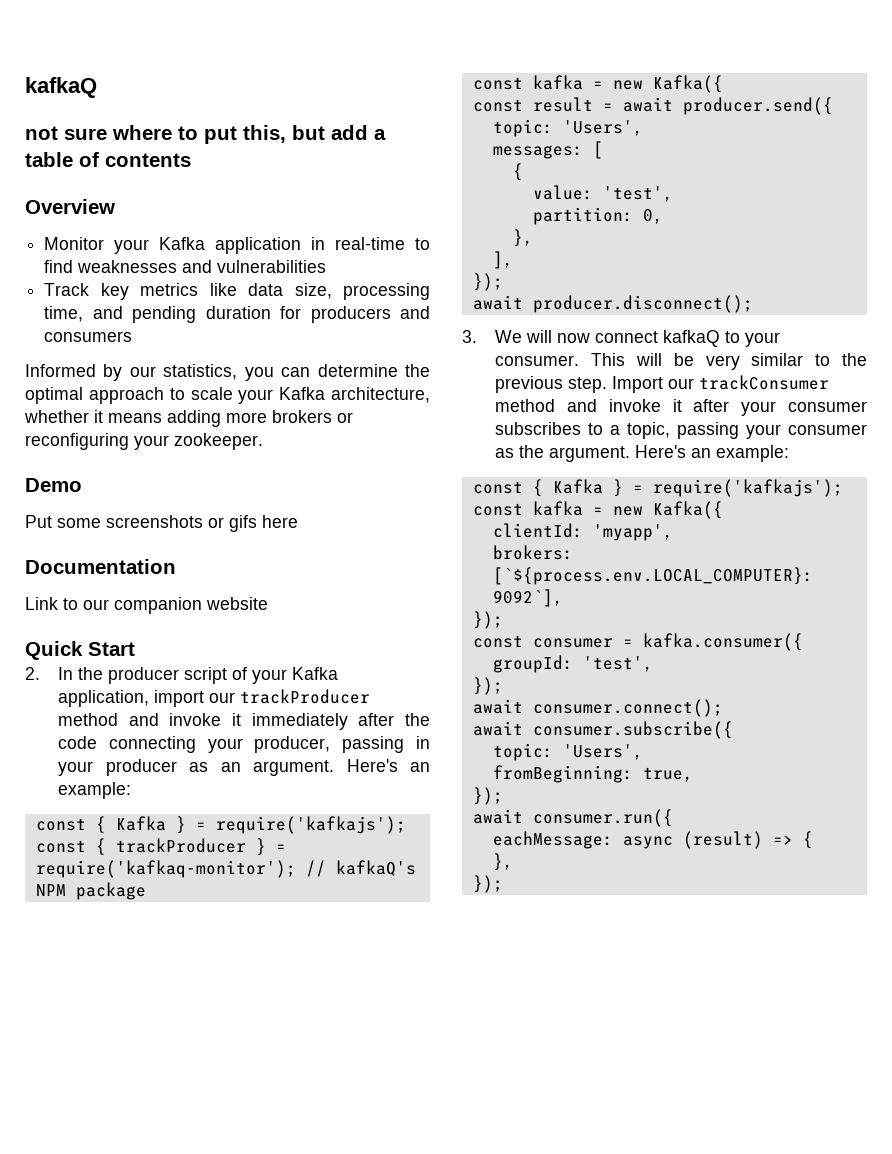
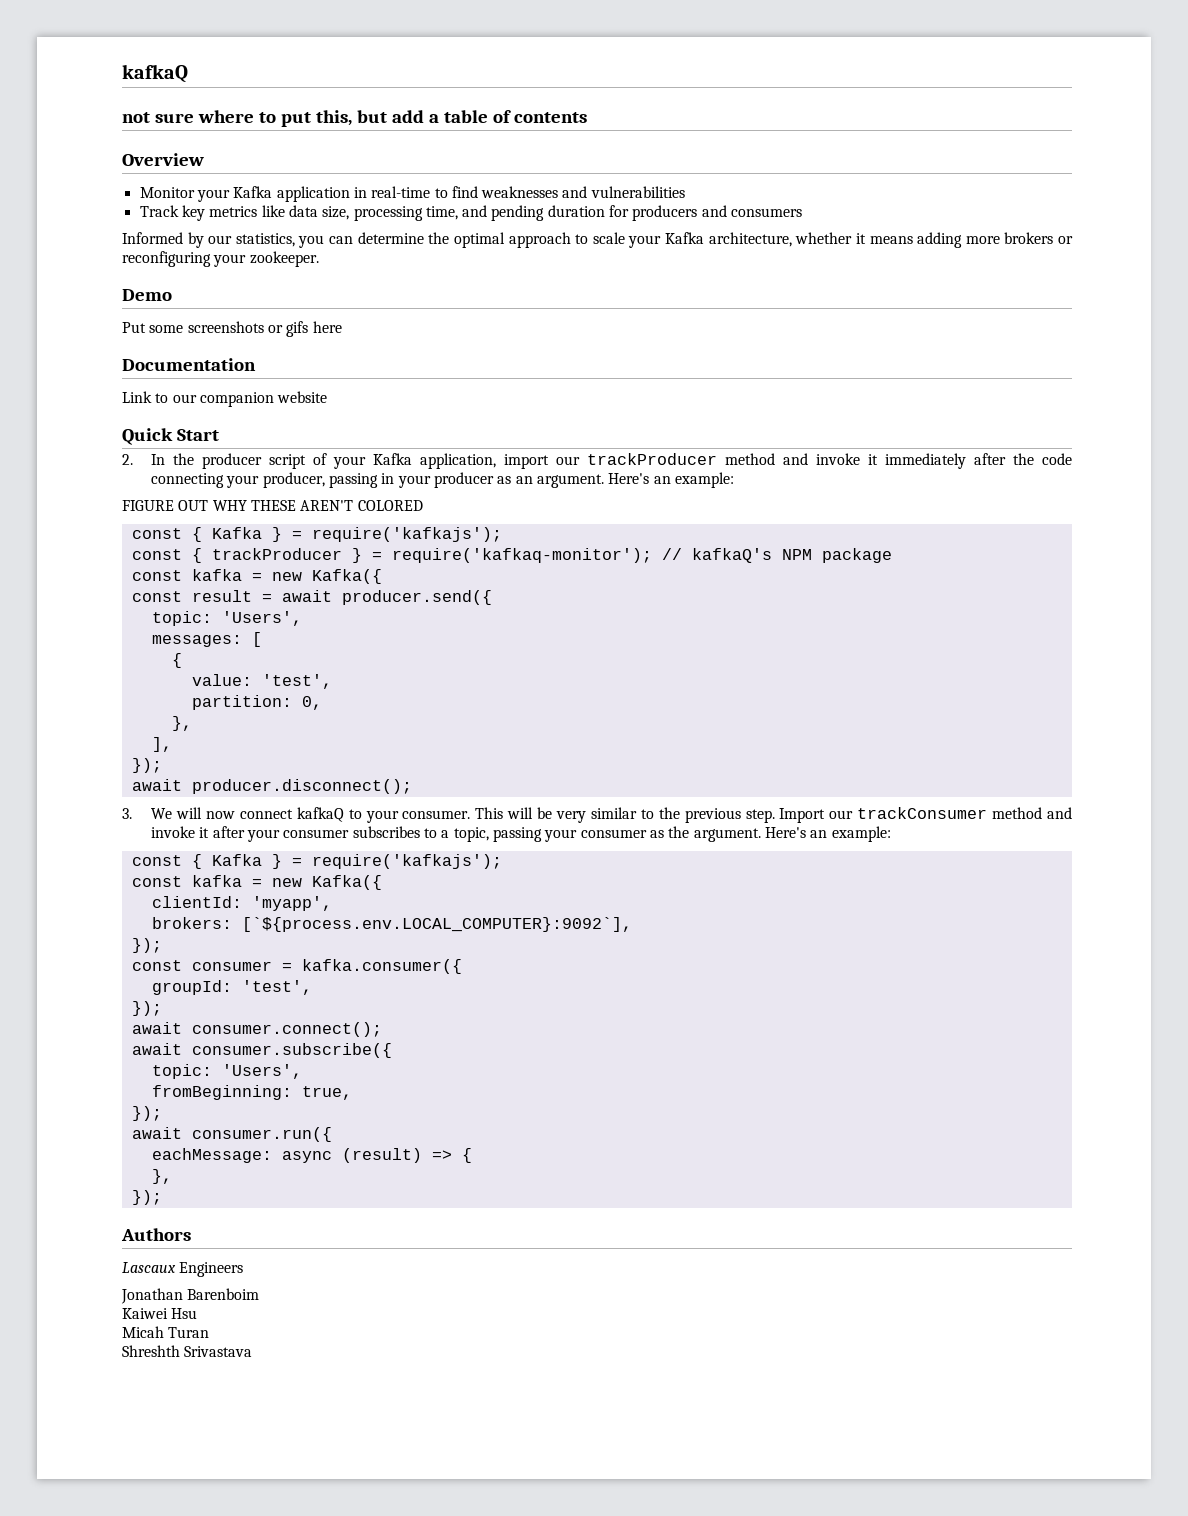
+ FIGURE OUT WHY THESE AREN'T COLORED
+ Authors
+ Lascaux Engineers
+ Jonathan Barenboim
+ Kaiwei Hsu
+ Micah Turan
+ Shreshth Srivastava

